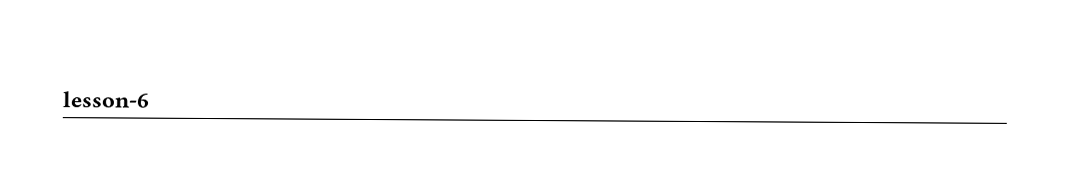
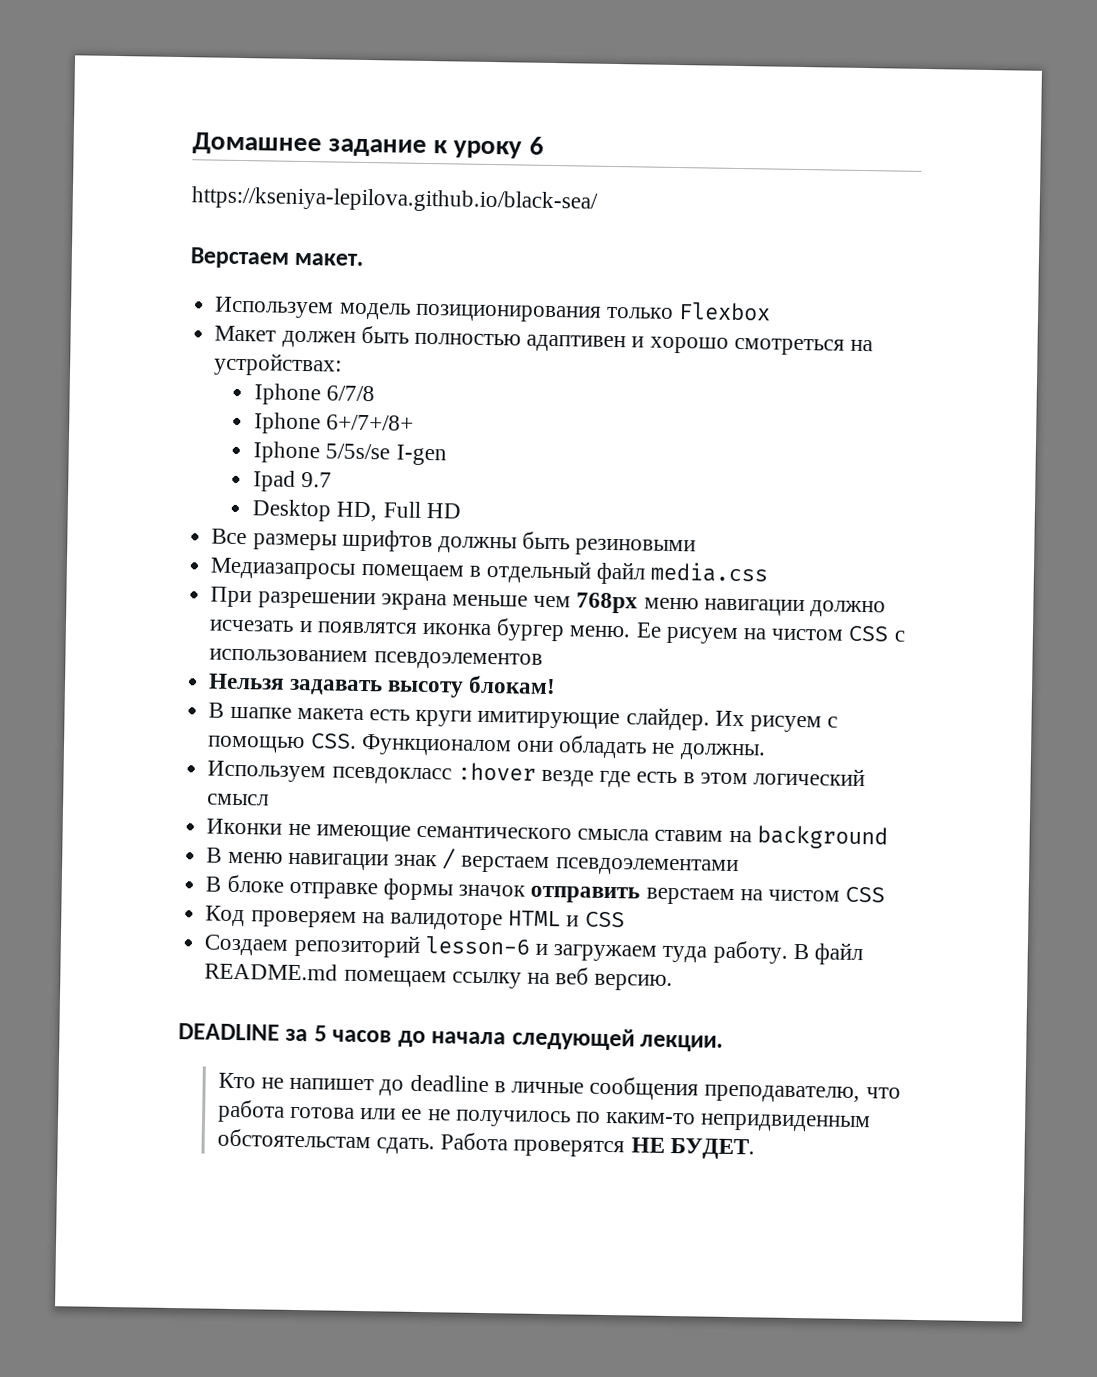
- lesson-6
+ Домашнее задание к уроку 6
+ https://kseniya-lepilova.github.io/black-sea/
+ Верстаем макет.
+ Используем модель позиционирования только Flexbox
+ Макет должен быть полностью адаптивен и хорошо смотреться на устройствах:
+ Iphone 6/7/8
+ Iphone 6+/7+/8+
+ Iphone 5/5s/se I-gen
+ Ipad 9.7
+ Desktop HD, Full HD
+ Все размеры шрифтов должны быть резиновыми
+ Медиазапросы помещаем в отдельный файл media.css
+ При разрешении экрана меньше чем 768px меню навигации должно исчезать и появлятся иконка бургер меню. Ее рисуем на чистом CSS с использованием псевдоэлементов
+ Нельзя задавать высоту блокам!
+ В шапке макета есть круги имитирующие слайдер. Их рисуем с помощью CSS. Функционалом они обладать не должны.
+ Используем псевдокласс :hover везде где есть в этом логический смысл
+ Иконки не имеющие семантического смысла ставим на background
+ В меню навигации знак / верстаем псевдоэлементами
+ В блоке отправке формы значок отправить верстаем на чистом CSS
+ Код проверяем на валидоторе HTML и CSS
+ Создаем репозиторий lesson-6 и загружаем туда работу. В файл README.md помещаем ссылку на веб версию.
+ DEADLINE за 5 часов до начала следующей лекции.
+ Кто не напишет до deadline в личные сообщения преподавателю, что работа готова или ее не получилось по каким-то непридвиденным обстоятельстам сдать. Работа проверятся НЕ БУДЕТ.

